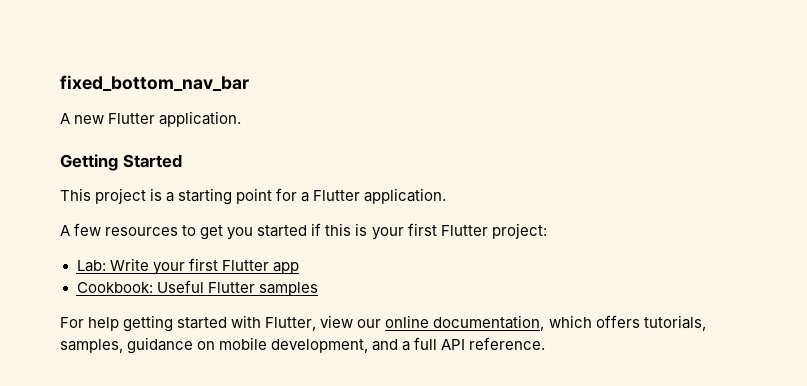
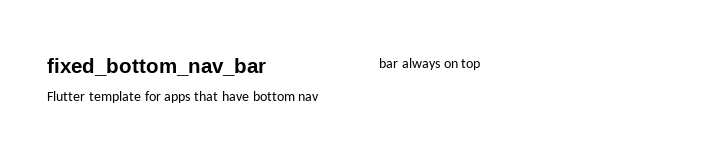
- A new Flutter application.
- Getting Started
- This project is a starting point for a Flutter application.
- A few resources to get you started if this is your first Flutter project:
- Lab: Write your first Flutter app
- Cookbook: Useful Flutter samples
- For help getting started with Flutter, view our online documentation, which offers tutorials, samples, guidance on mobile development, and a full API reference.
+ Flutter template for apps that have bottom nav bar always on top

